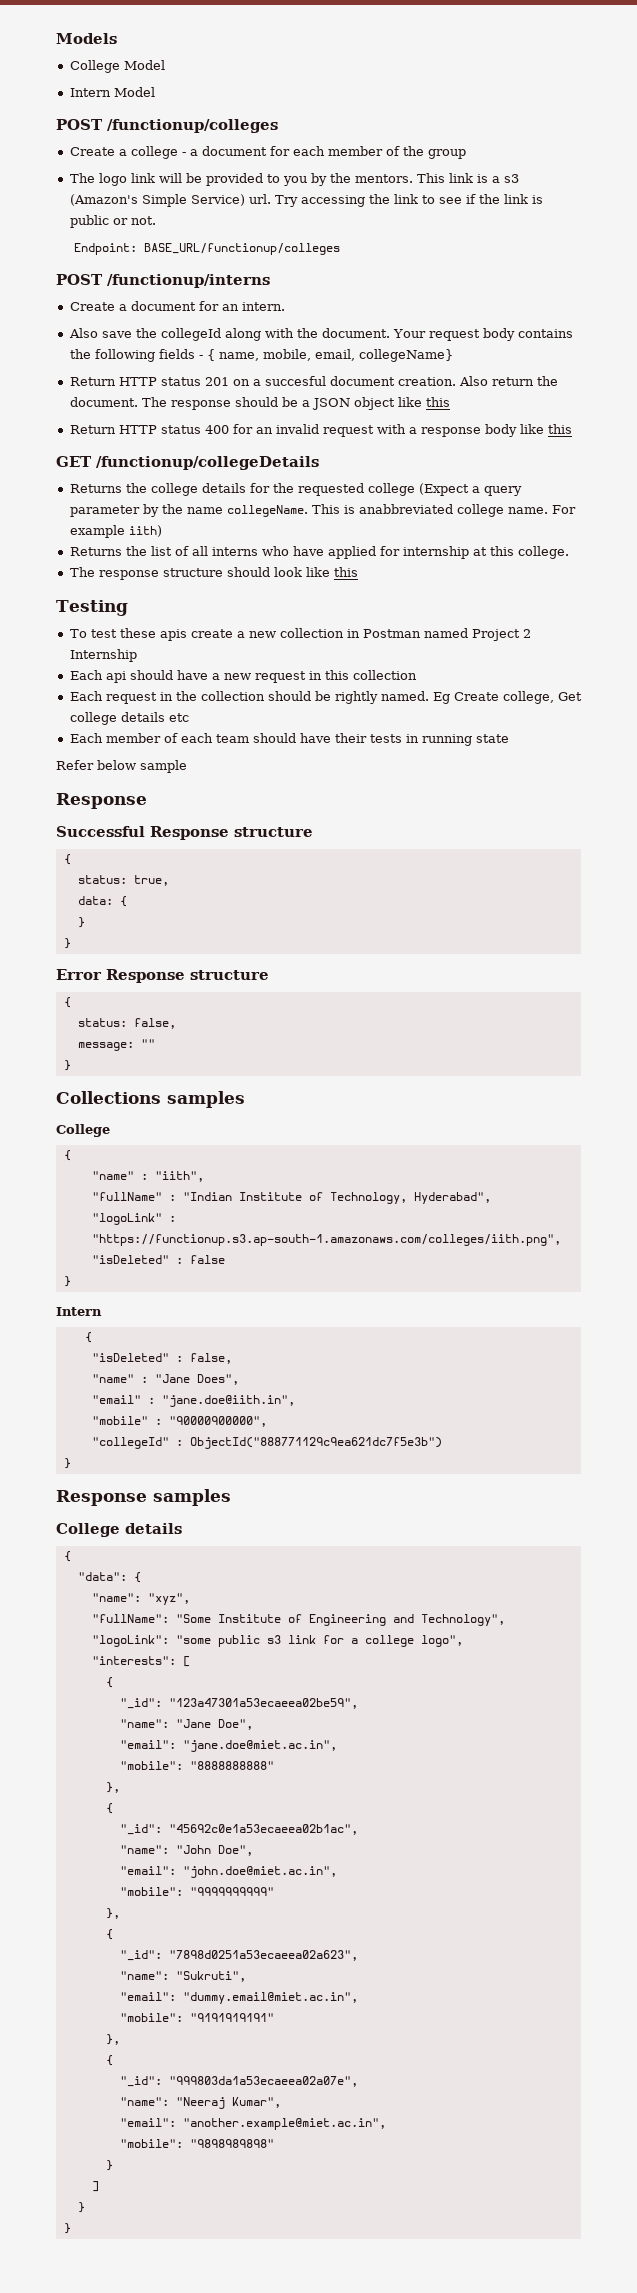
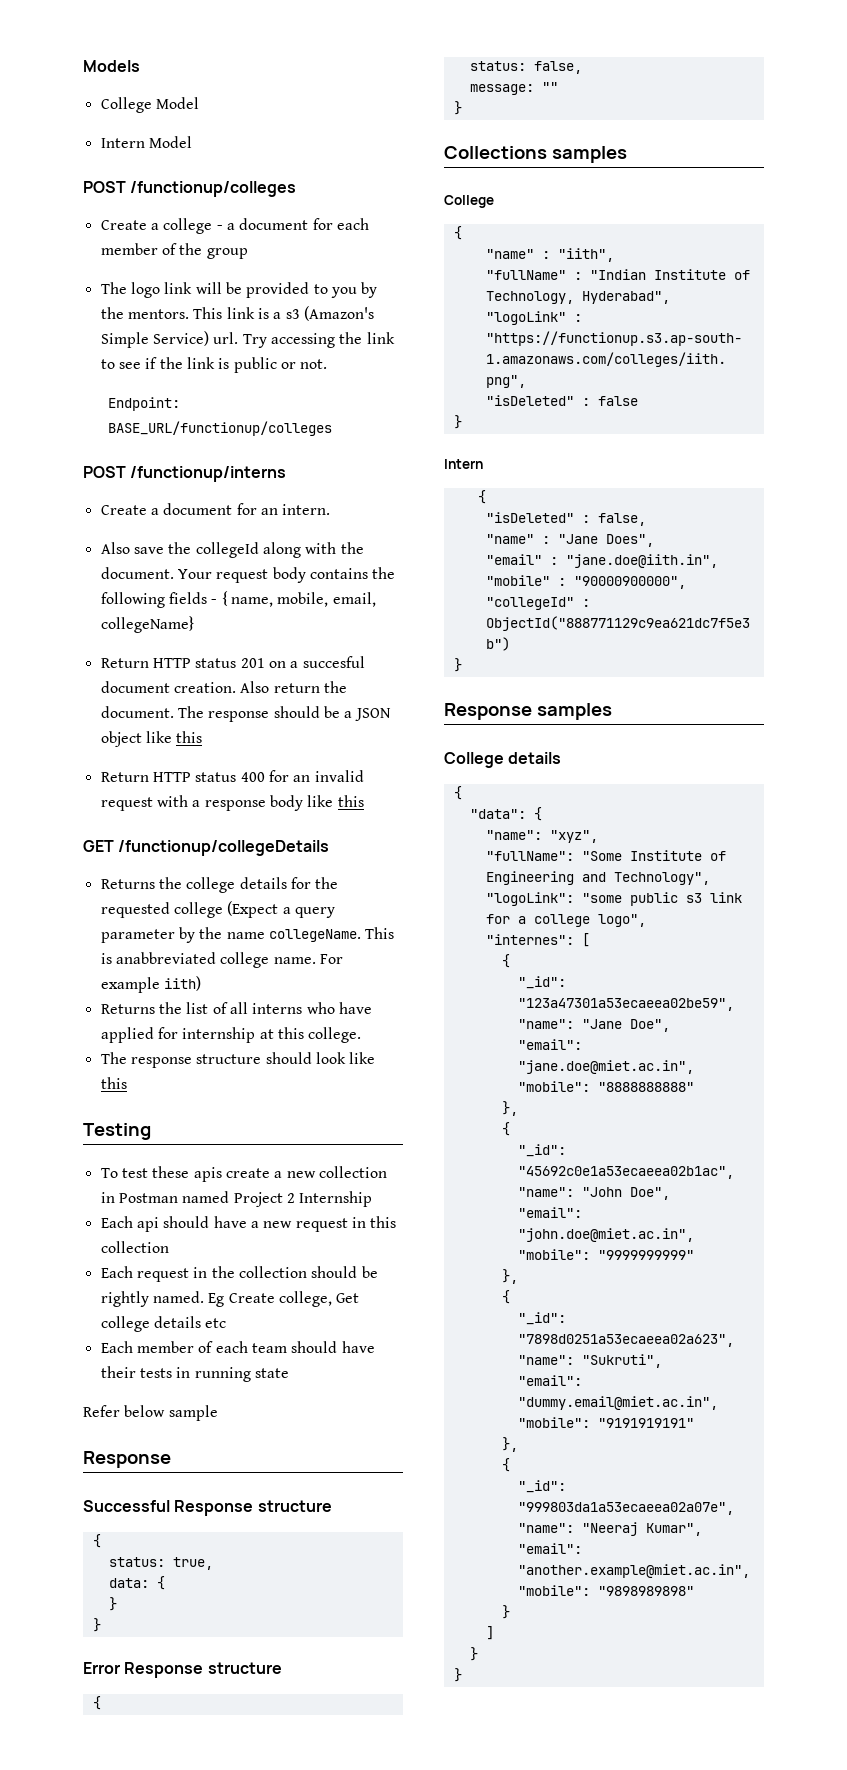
- "interests": [
+ "internes": [

